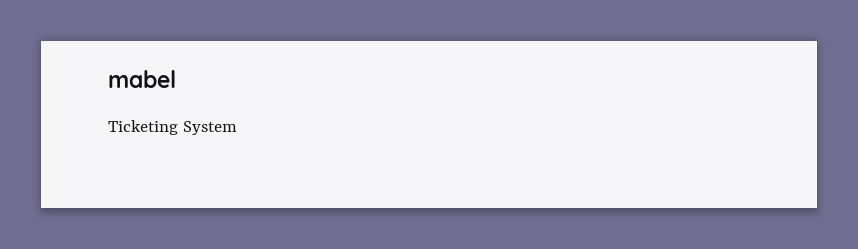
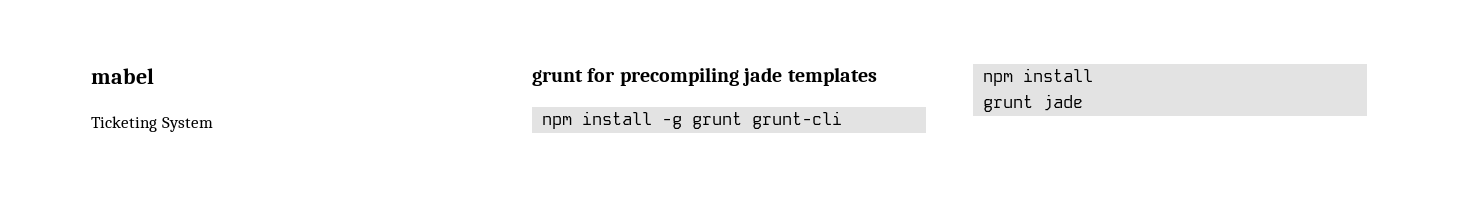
+ grunt for precompiling jade templates
+ npm install -g grunt grunt-cli
+ npm install
+ grunt jade

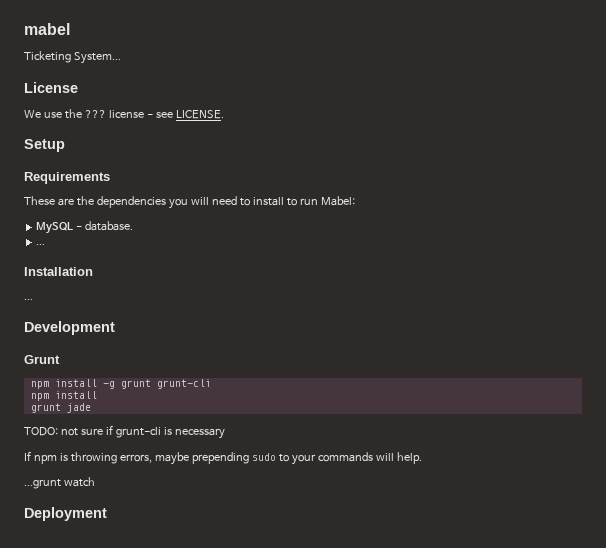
- Ticketing System
- grunt for precompiling jade templates
+ Ticketing System...
+ License
+ We use the ??? license - see LICENSE.
+ Setup
+ Requirements
+ These are the dependencies you will need to install to run Mabel:
+ MySQL - database.
+ ...
+ Installation
+ ...
+ Development
+ Grunt
+ TODO: not sure if grunt-cli is necessary
+ If npm is throwing errors, maybe prepending sudo to your commands will help.
+ ...grunt watch
+ Deployment

